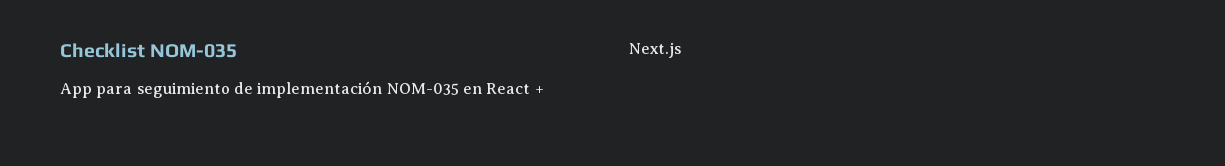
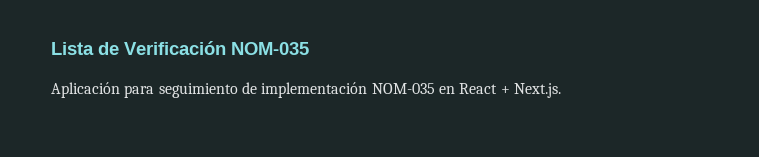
- Checklist NOM-035
+ Lista de Verificación NOM-035
- App para seguimiento de implementación NOM-035 en React + Next.js
+ Aplicación para seguimiento de implementación NOM-035 en React + Next.js.

